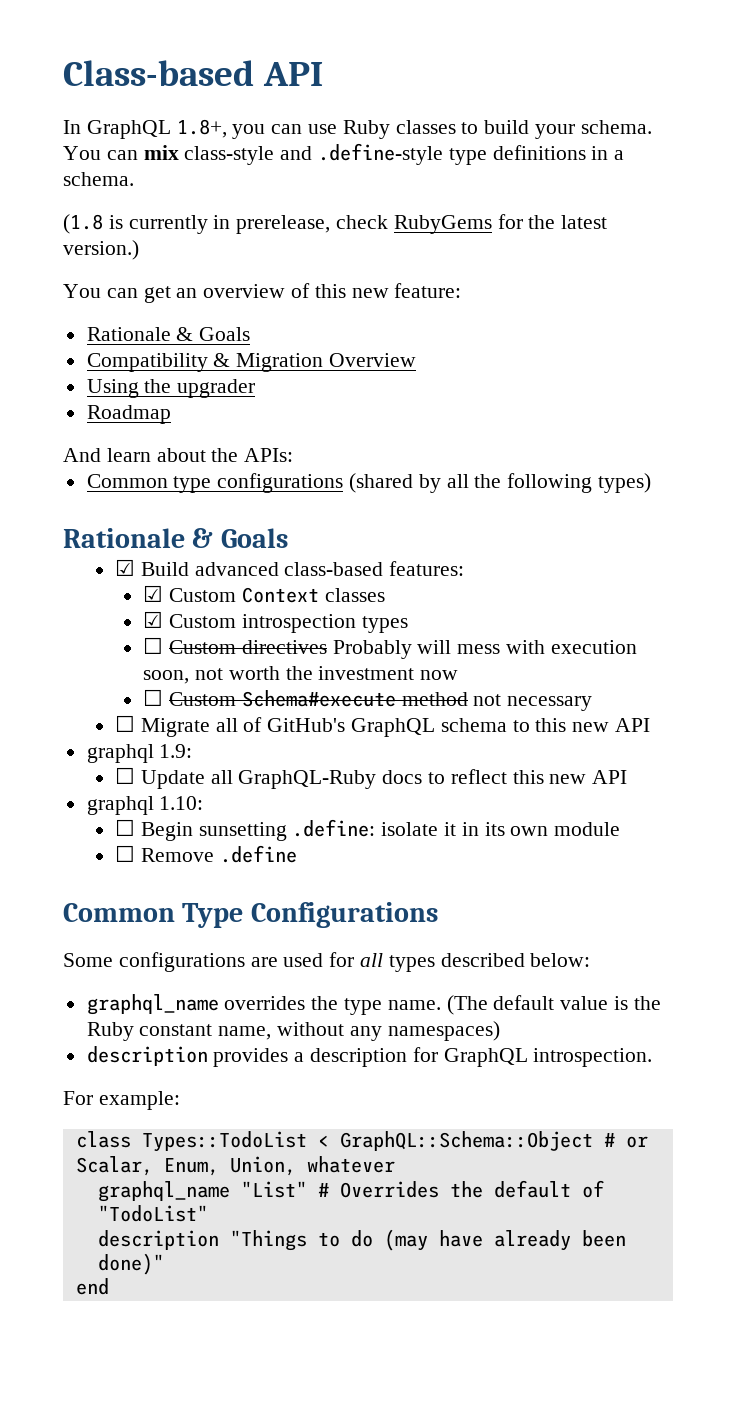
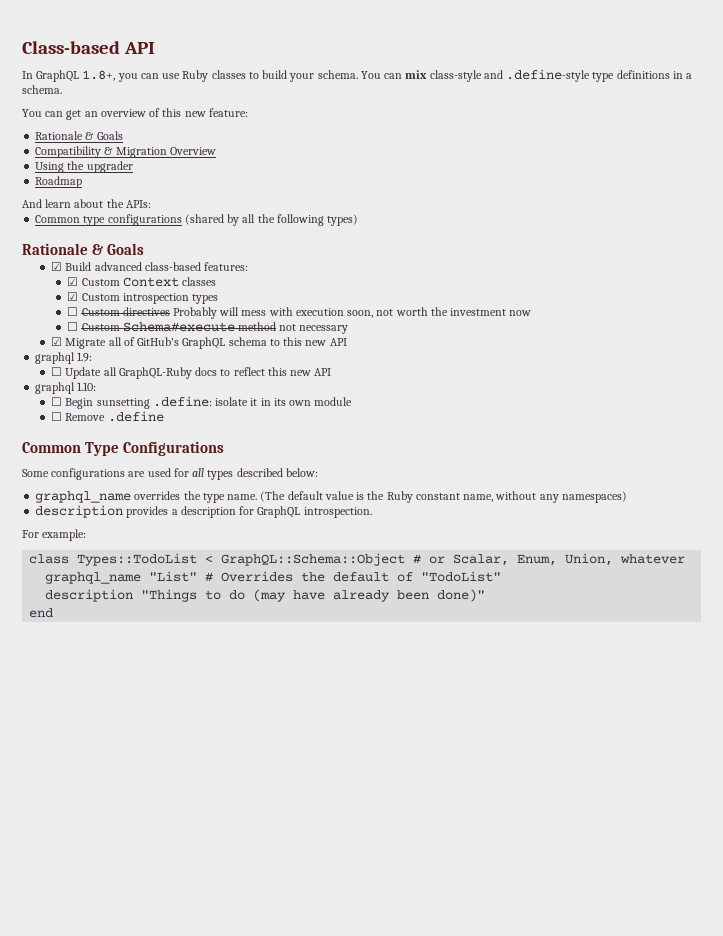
- (1.8 is currently in prerelease, check RubyGems for the latest version.)
- ☐ Migrate all of GitHub's GraphQL schema to this new API
+ ☑ Migrate all of GitHub's GraphQL schema to this new API

